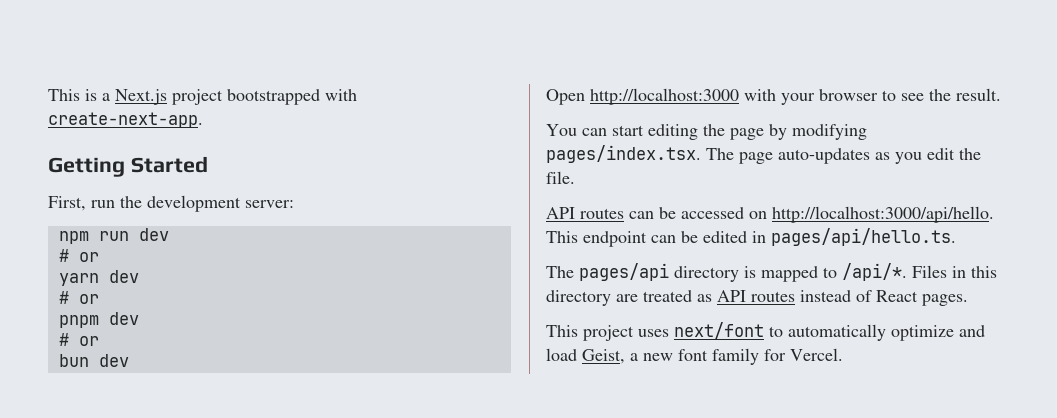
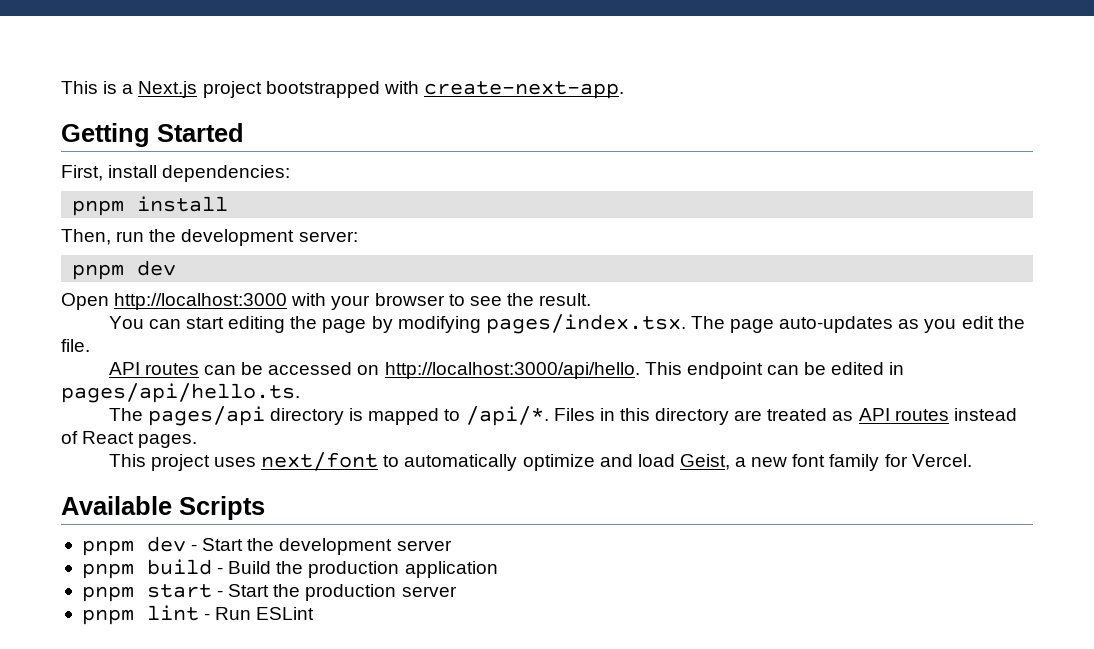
- First, run the development server:
- npm run dev
- # or
- yarn dev
- # or
+ First, install dependencies:
+ pnpm install
+ Then, run the development server:
  pnpm dev
- # or
- bun dev
+ Available Scripts
+ pnpm dev - Start the development server
+ pnpm build - Build the production application
+ pnpm start - Start the production server
+ pnpm lint - Run ESLint

